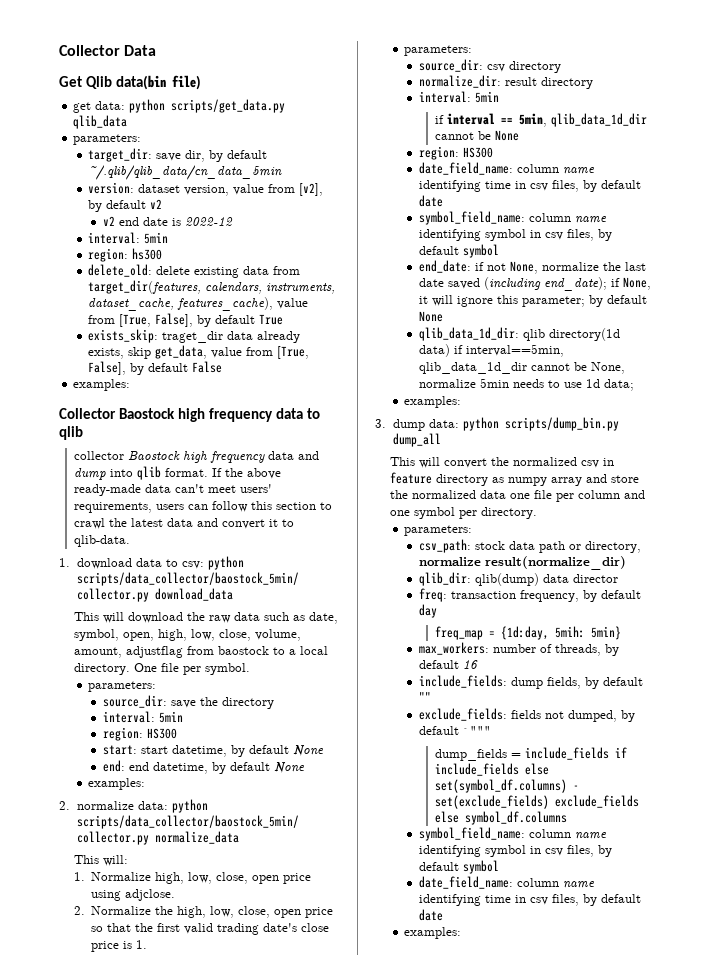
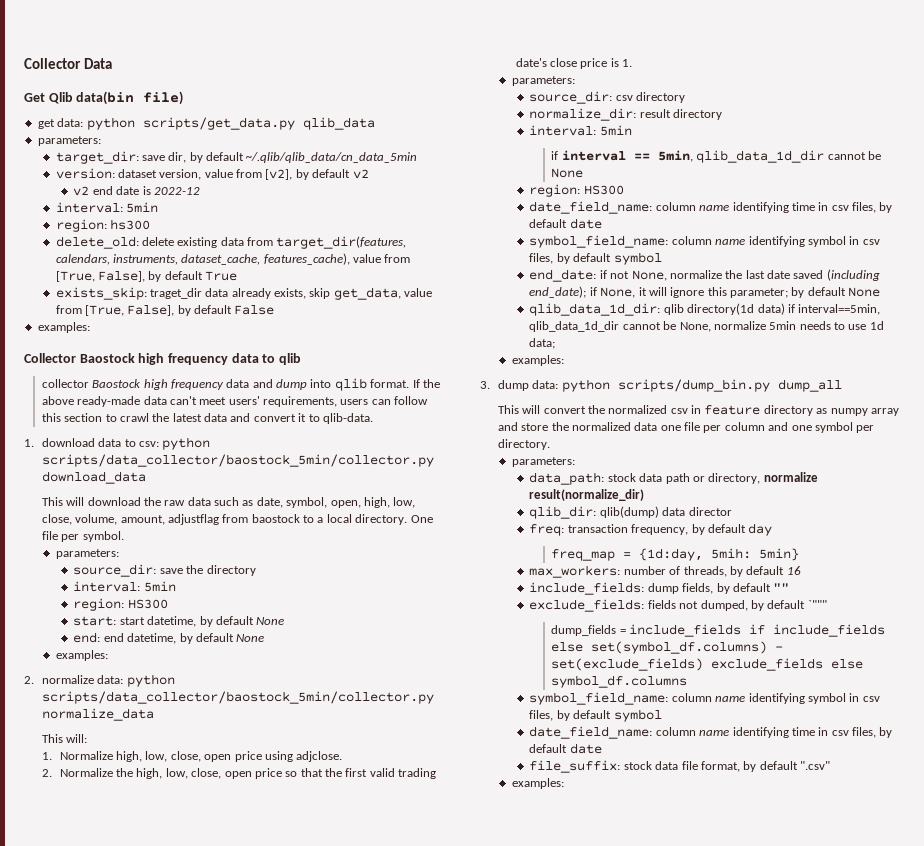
- csv_path: stock data path or directory, normalize result(normalize_dir)
+ data_path: stock data path or directory, normalize result(normalize_dir)
+ file_suffix: stock data file format, by default ".csv"

